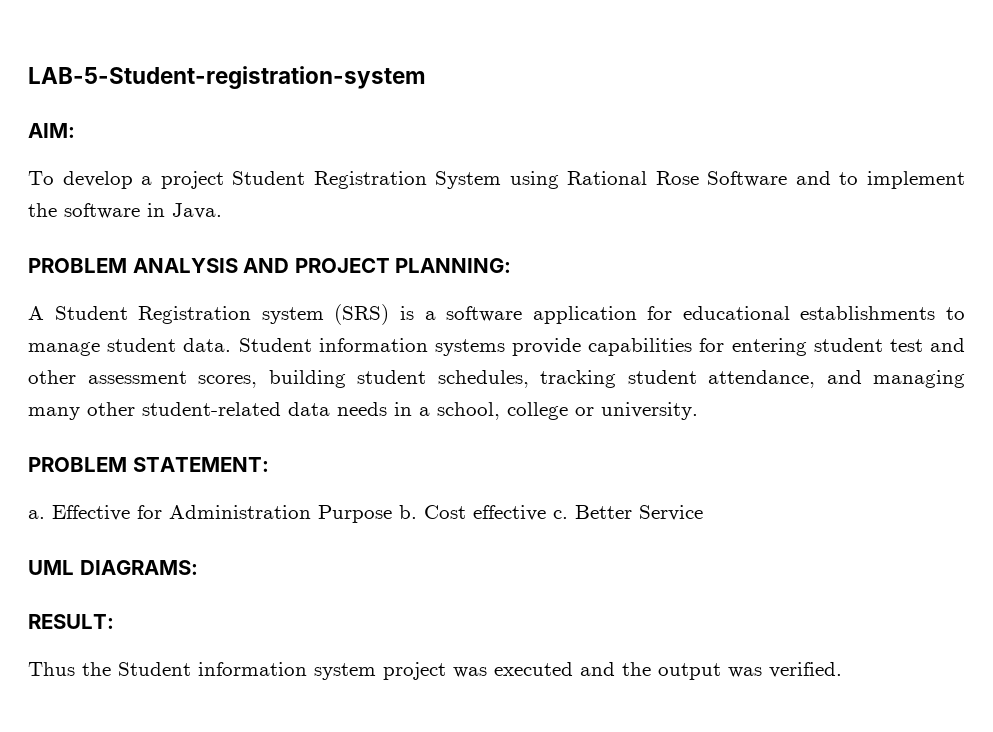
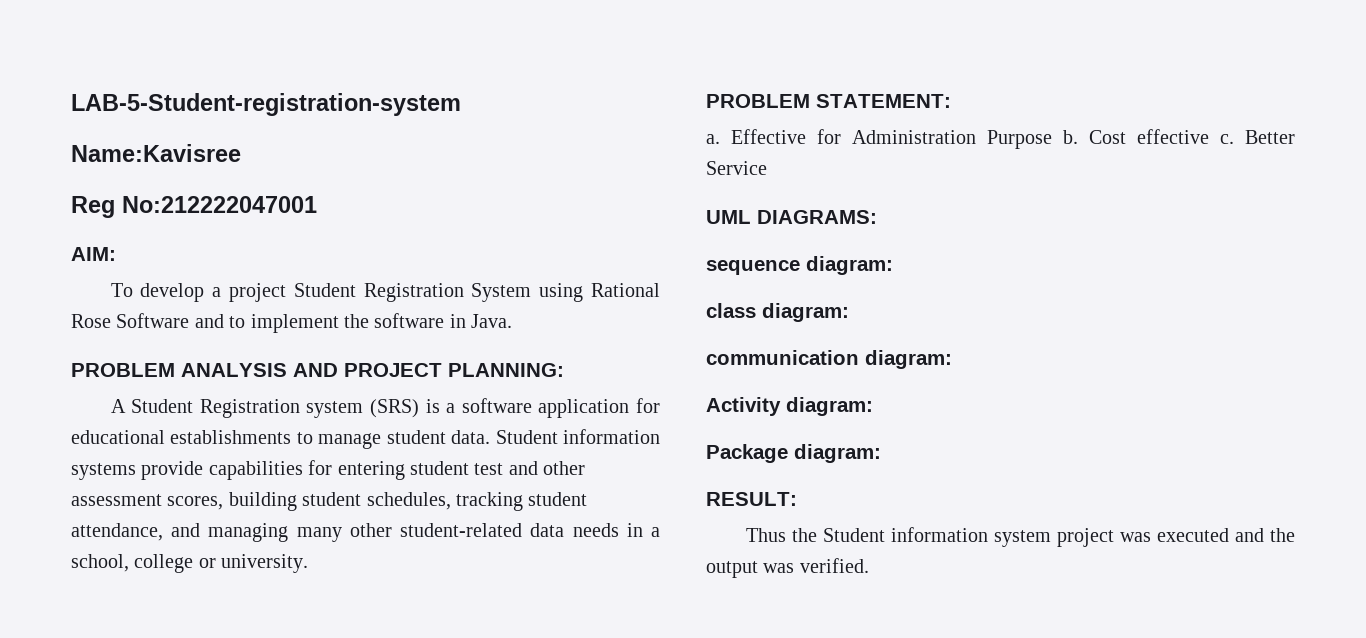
+ Name:Kavisree
+ Reg No:212222047001
+ sequence diagram:
+ class diagram:
+ communication diagram:
+ Activity diagram:
+ Package diagram:

